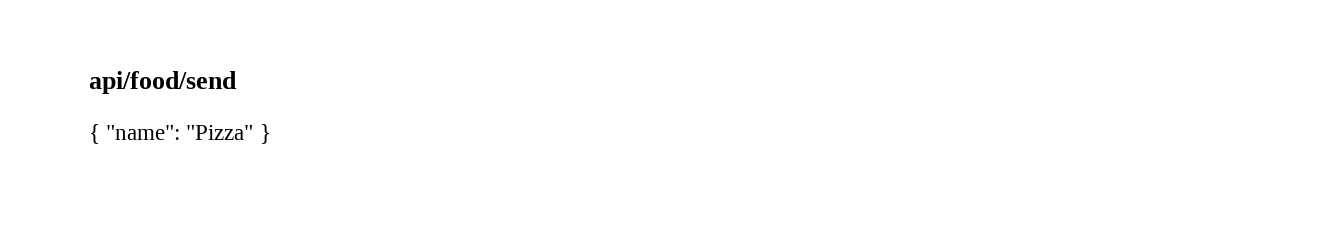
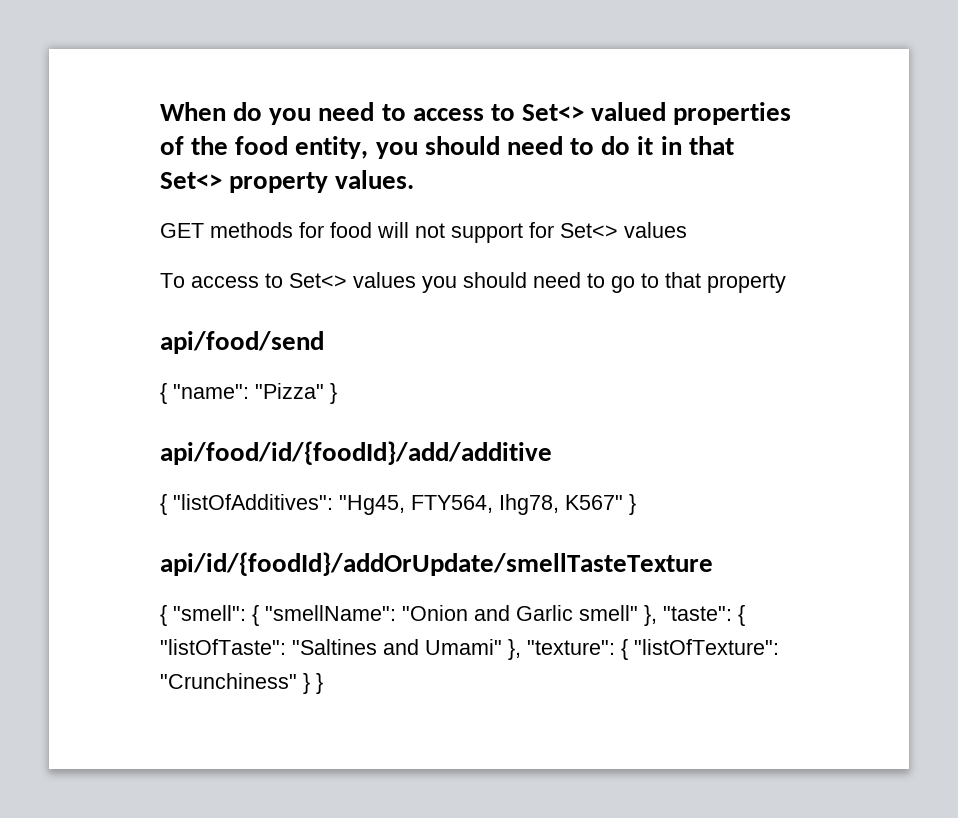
+ When do you need to access to Set<> valued properties of the food entity, you should need to do it in that Set<> property values.
+ GET methods for food will not support for Set<> values
+ To access to Set<> values you should need to go to that property
+ api/food/id/{foodId}/add/additive
+ { "listOfAdditives": "Hg45, FTY564, Ihg78, K567" }
+ api/id/{foodId}/addOrUpdate/smellTasteTexture
+ { "smell": { "smellName": "Onion and Garlic smell" }, "taste": { "listOfTaste": "Saltines and Umami" }, "texture": { "listOfTexture": "Crunchiness" } }

